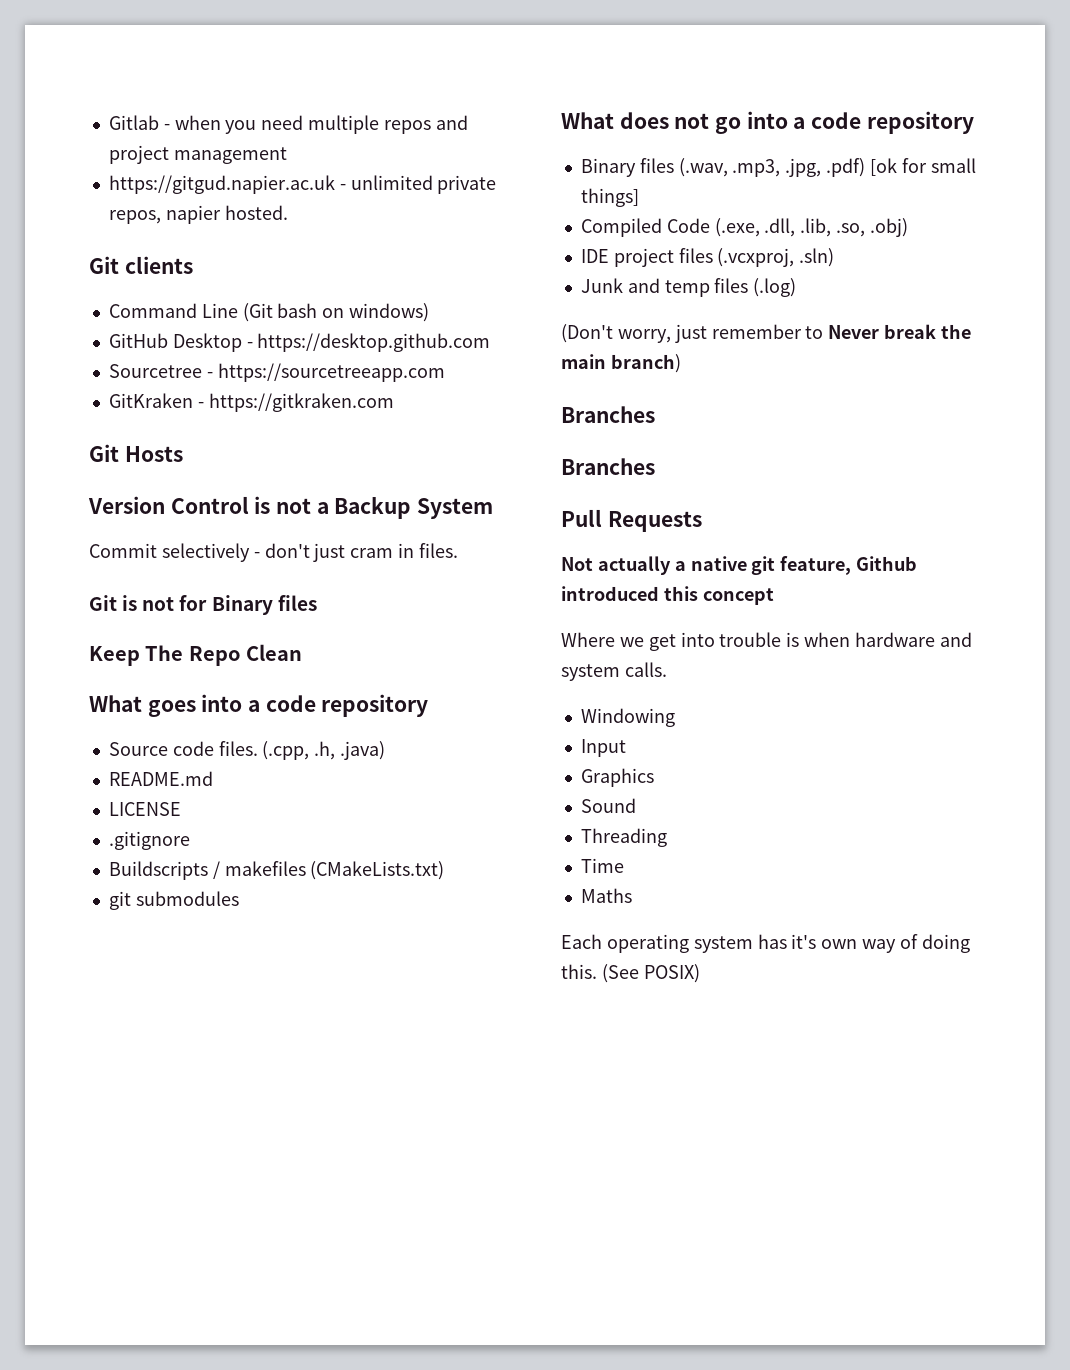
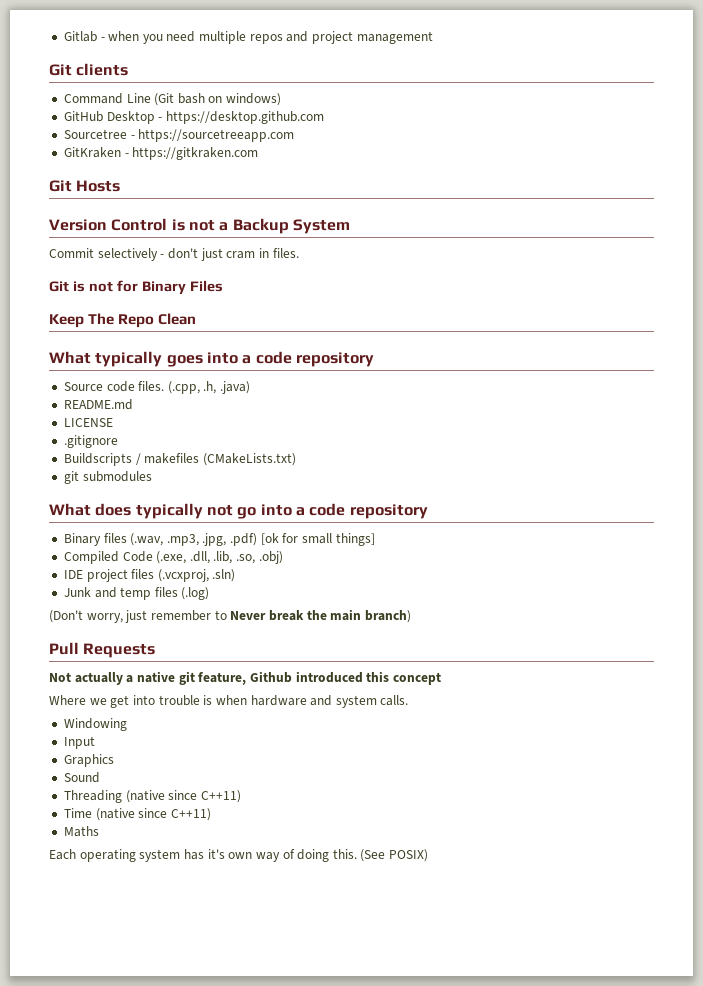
- https://gitgud.napier.ac.uk - unlimited private repos, napier hosted.
- Git is not for Binary files
+ Git is not for Binary Files
- What goes into a code repository
+ What typically goes into a code repository
- What does not go into a code repository
+ What does typically not go into a code repository
  (Don't worry, just remember to Never break the main branch)
- Branches
- Branches
- Threading
- Time
+ Threading (native since C++11)
+ Time (native since C++11)

